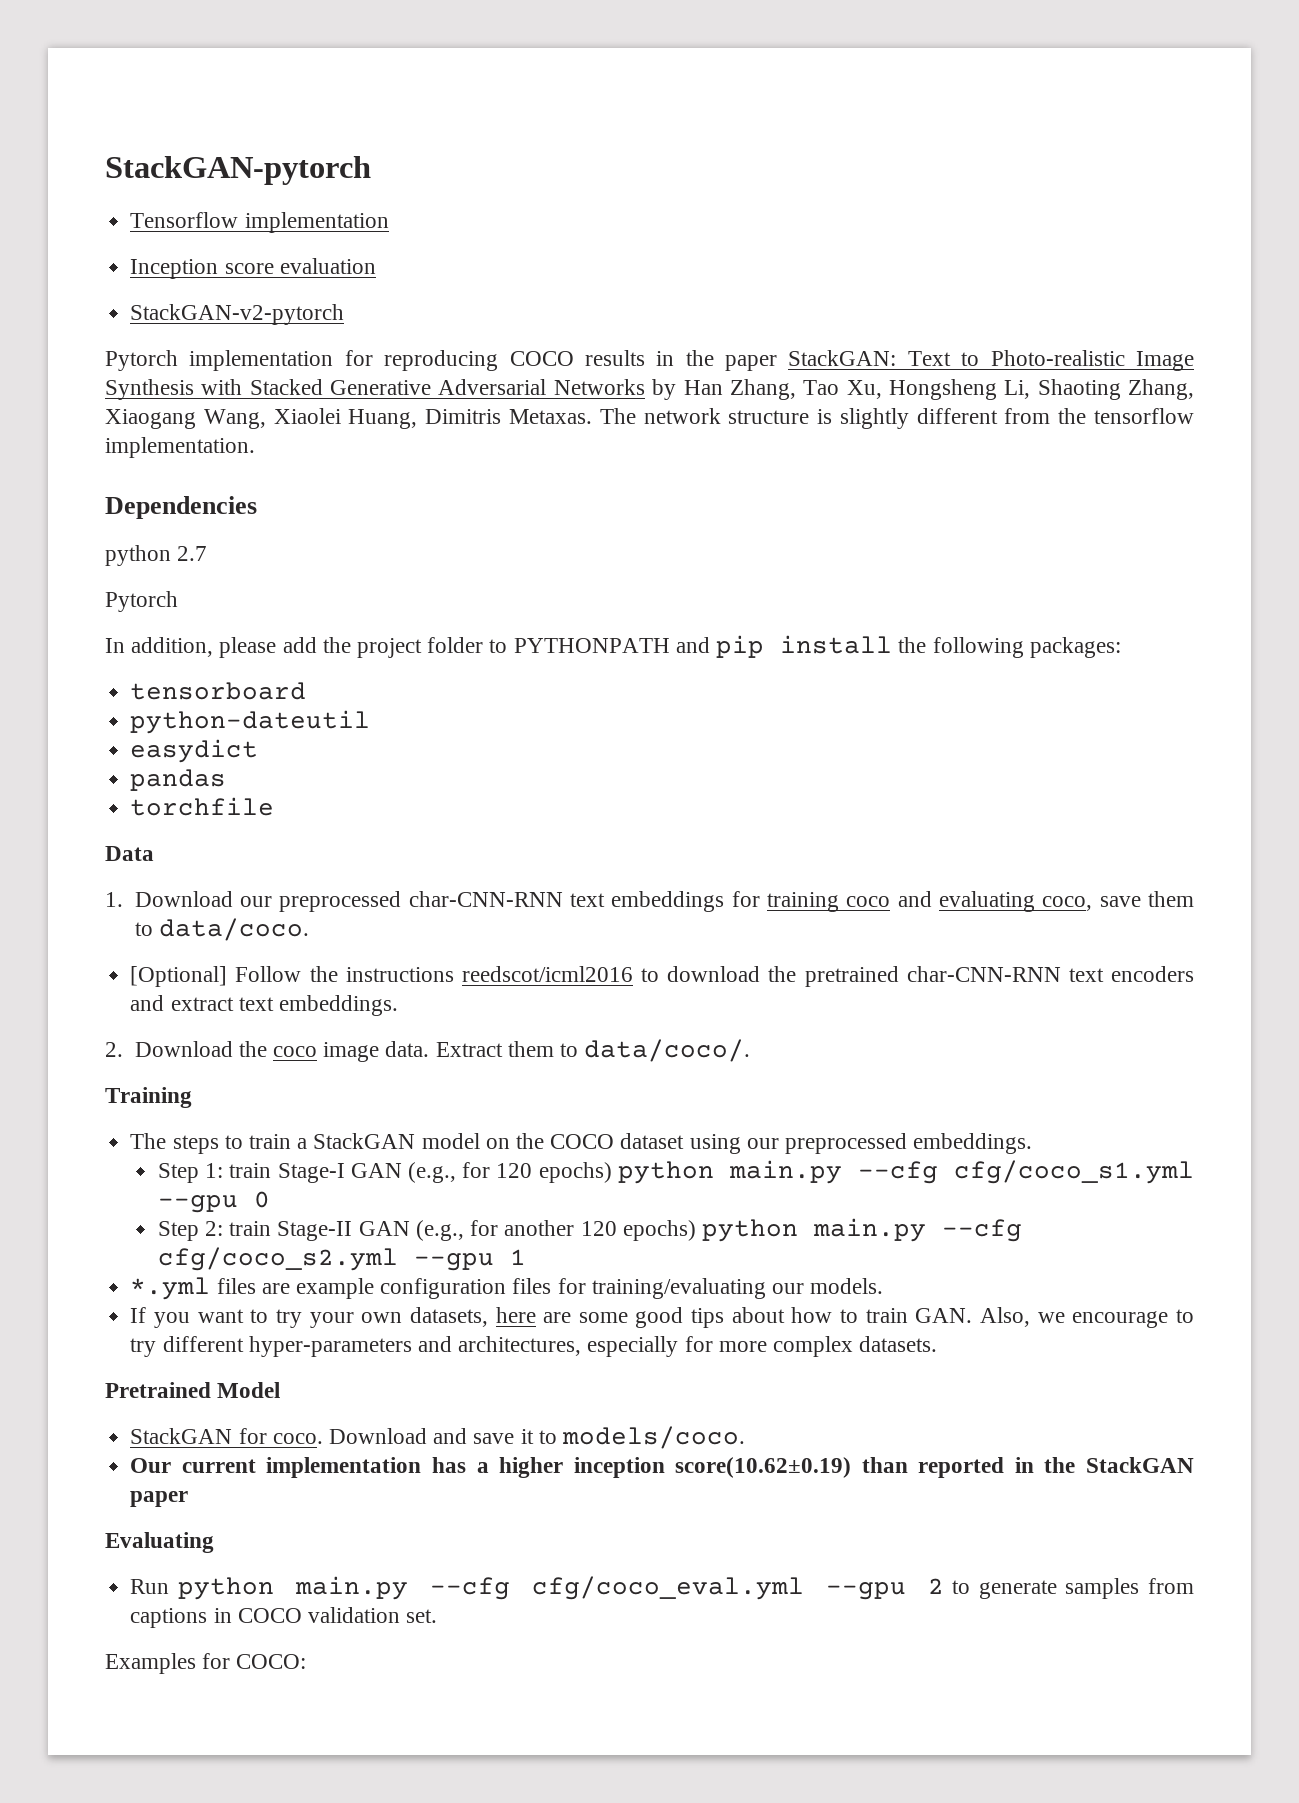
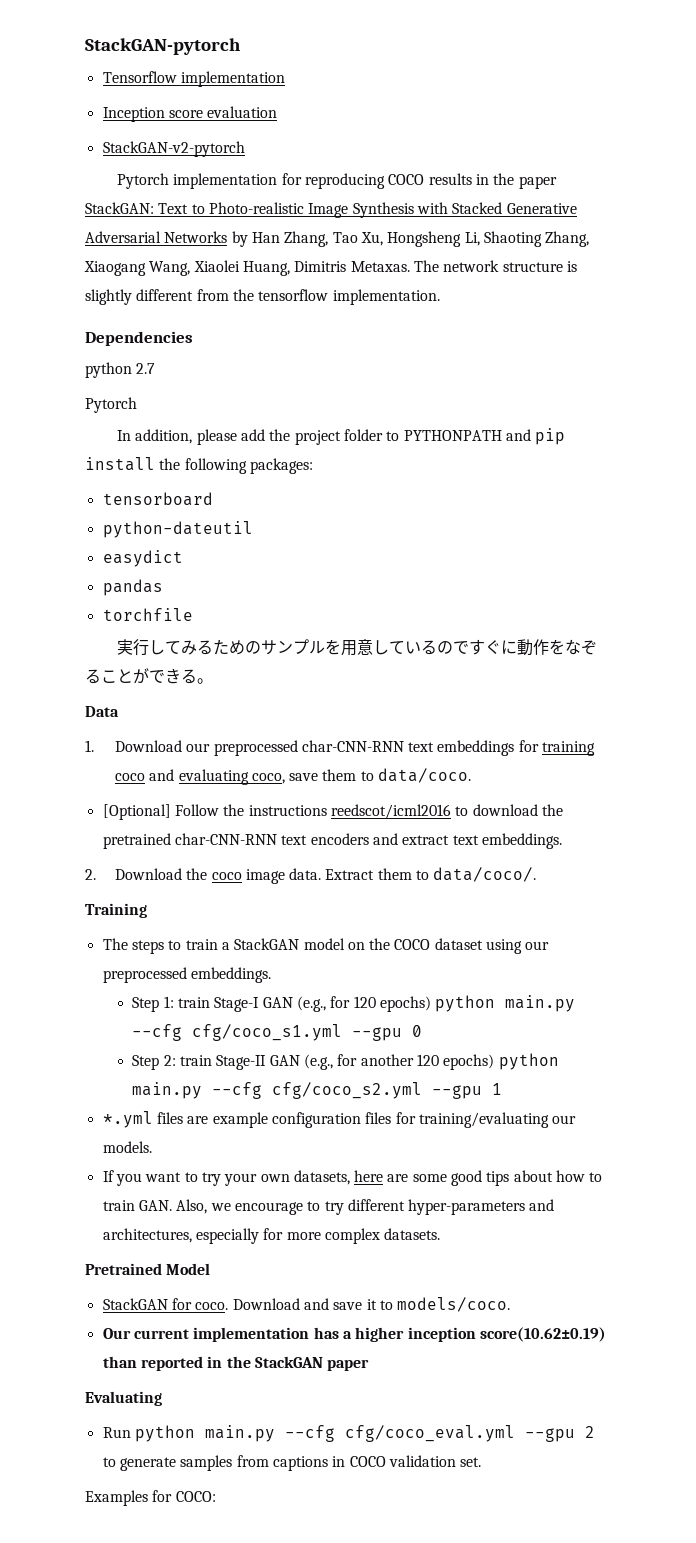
+ 実行してみるためのサンプルを用意しているのですぐに動作をなぞることができる。

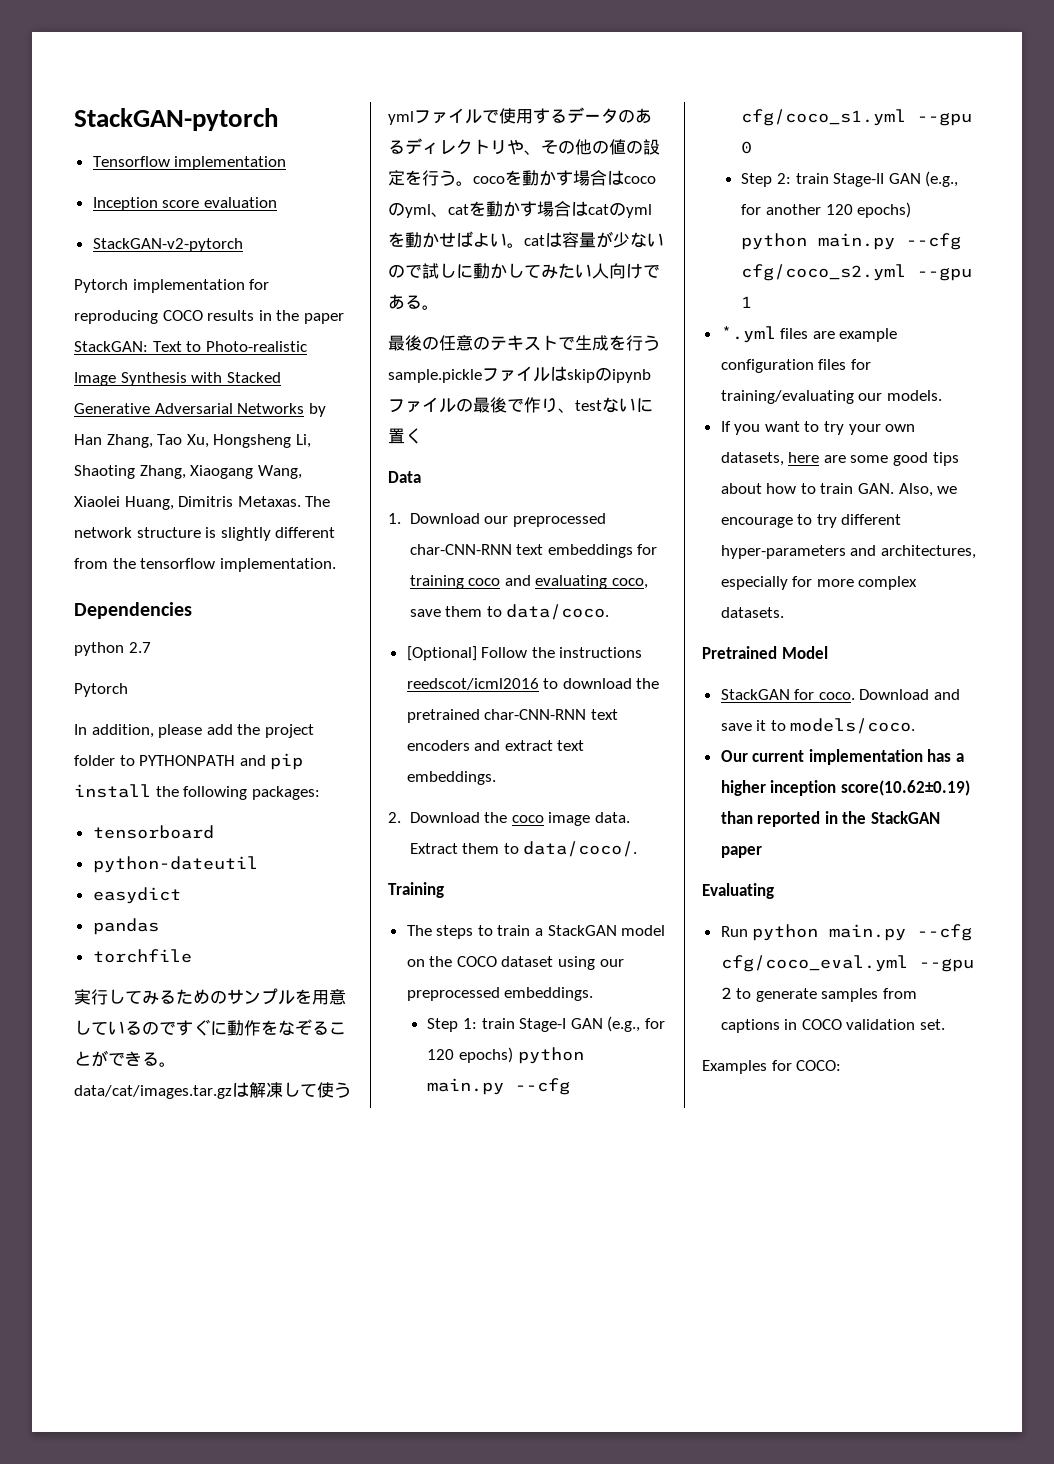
+ data/cat/images.tar.gzは解凍して使うymlファイルで使用するデータのあるディレクトリや、その他の値の設定を行う。cocoを動かす場合はcocoのyml、catを動かす場合はcatのymlを動かせばよい。catは容量が少ないので試しに動かしてみたい人向けである。
+ 最後の任意のテキストで生成を行うsample.pickleファイルはskipのipynbファイルの最後で作り、testないに置く

